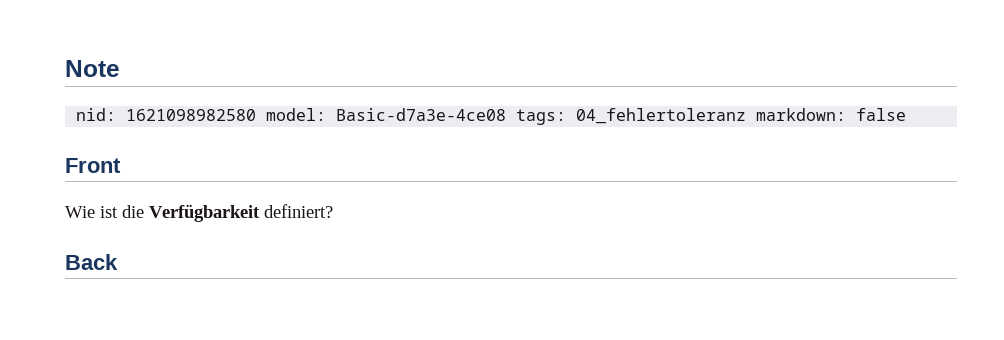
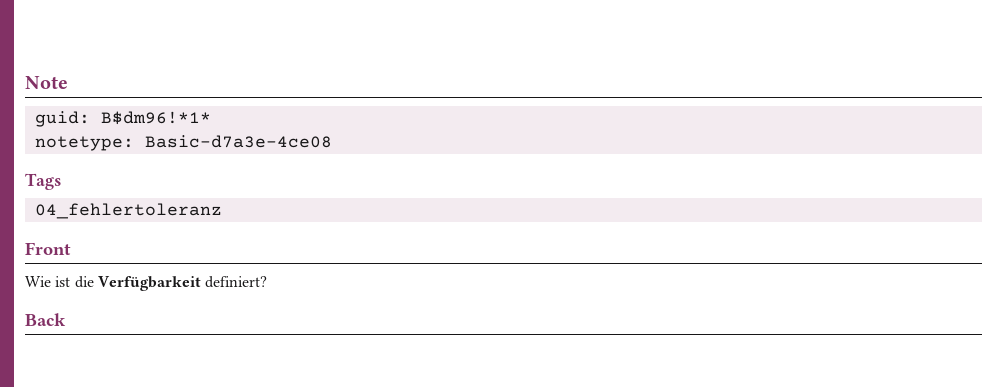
- nid: 1621098982580 model: Basic-d7a3e-4ce08 tags: 04_fehlertoleranz markdown: false
+ guid: B$dm96!*1*
+ notetype: Basic-d7a3e-4ce08
+ Tags
+ 04_fehlertoleranz

